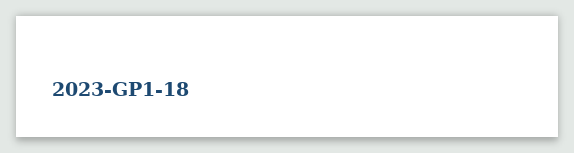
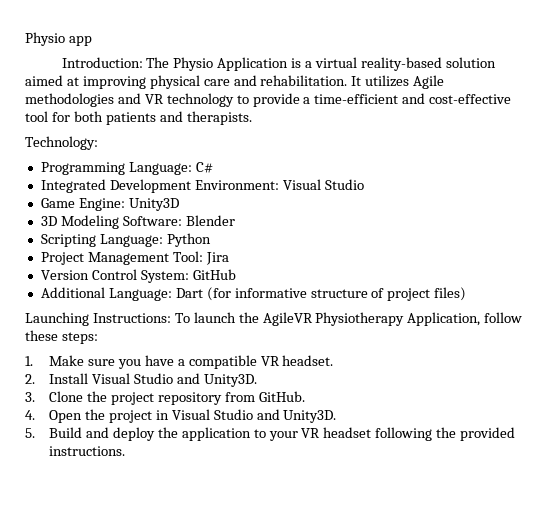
- 2023-GP1-18
+ Physio app
+ Introduction: The Physio Application is a virtual reality-based solution aimed at improving physical care and rehabilitation. It utilizes Agile methodologies and VR technology to provide a time-efficient and cost-effective tool for both patients and therapists.
+ Technology:
+ Programming Language: C#
+ Integrated Development Environment: Visual Studio
+ Game Engine: Unity3D
+ 3D Modeling Software: Blender
+ Scripting Language: Python
+ Project Management Tool: Jira
+ Version Control System: GitHub
+ Additional Language: Dart (for informative structure of project files)
+ Launching Instructions: To launch the AgileVR Physiotherapy Application, follow these steps:
+ 1. Make sure you have a compatible VR headset.
+ 2. Install Visual Studio and Unity3D.
+ 3. Clone the project repository from GitHub.
+ 4. Open the project in Visual Studio and Unity3D.
+ 5. Build and deploy the application to your VR headset following the provided instructions.

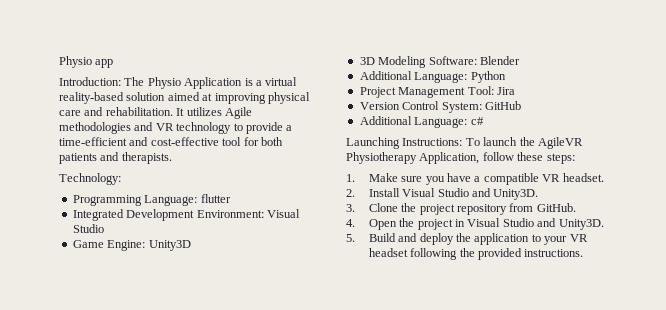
- Programming Language: C#
+ Programming Language: flutter
- Scripting Language: Python
+ Additional Language: Python
- Additional Language: Dart (for informative structure of project files)
+ Additional Language: c#

